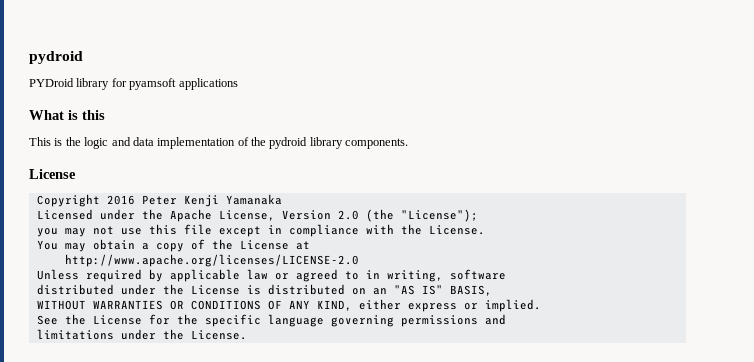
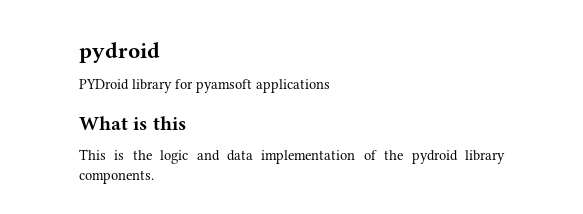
  This is the logic and data implementation of the pydroid library components.
- License
- Copyright 2016 Peter Kenji Yamanaka
- Licensed under the Apache License, Version 2.0 (the "License");
- you may not use this file except in compliance with the License.
- You may obtain a copy of the License at
- http://www.apache.org/licenses/LICENSE-2.0
- Unless required by applicable law or agreed to in writing, software
- distributed under the License is distributed on an "AS IS" BASIS,
- WITHOUT WARRANTIES OR CONDITIONS OF ANY KIND, either express or implied.
- See the License for the specific language governing permissions and
- limitations under the License.

